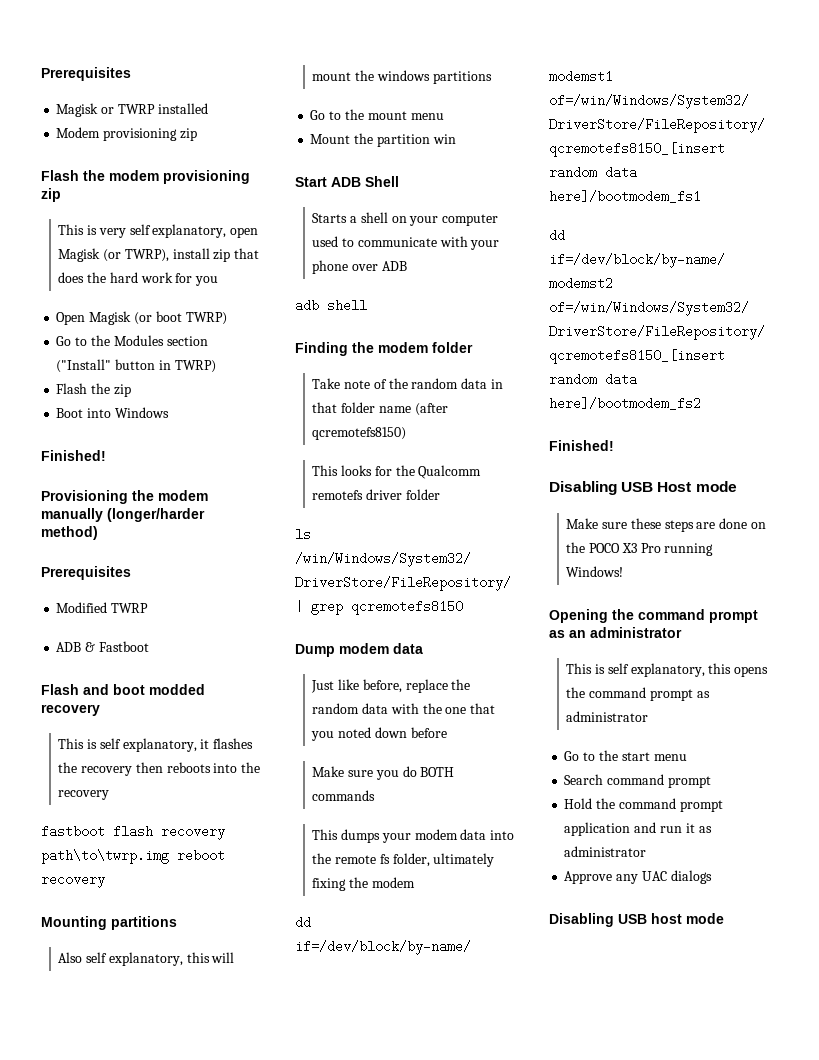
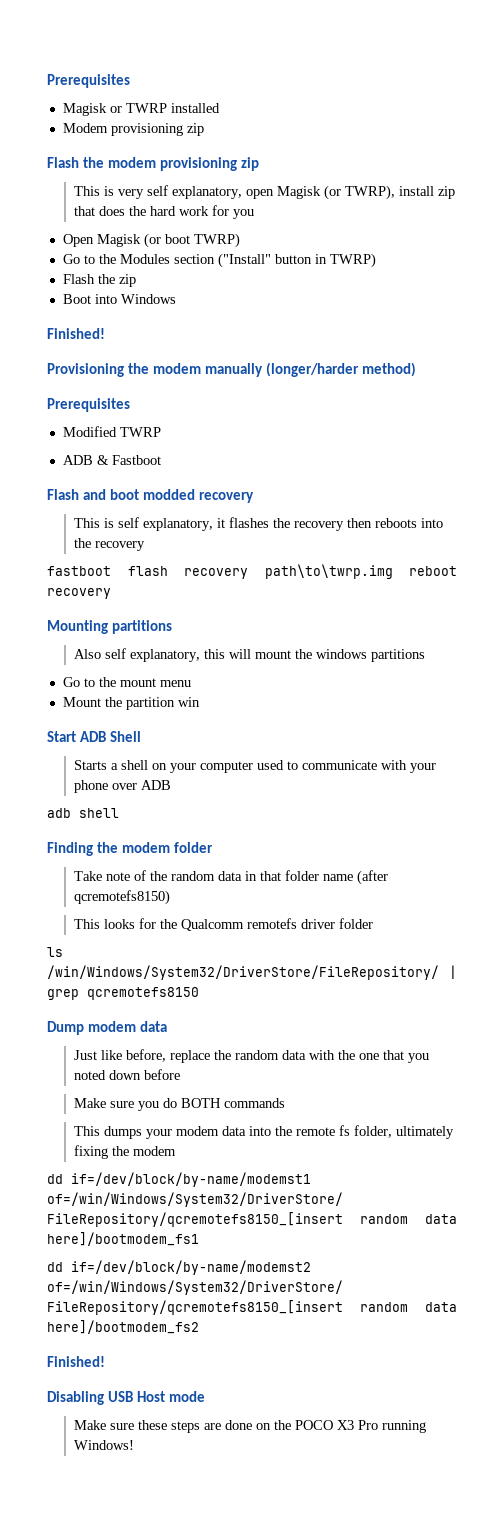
- Opening the command prompt as an administrator
- This is self explanatory, this opens the command prompt as administrator
- Go to the start menu
- Search command prompt
- Hold the command prompt application and run it as administrator
- Approve any UAC dialogs
- Disabling USB host mode

